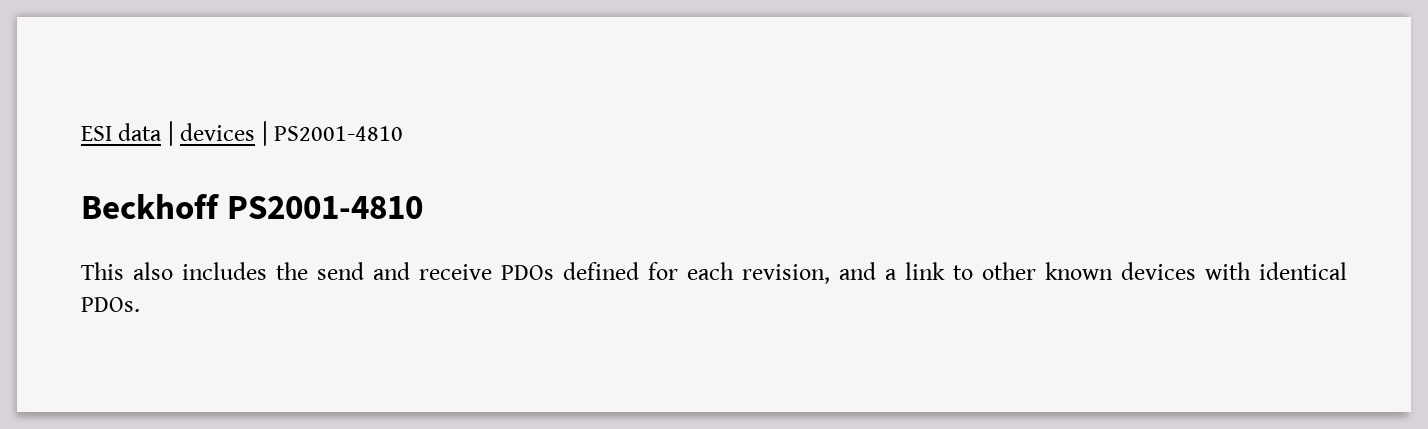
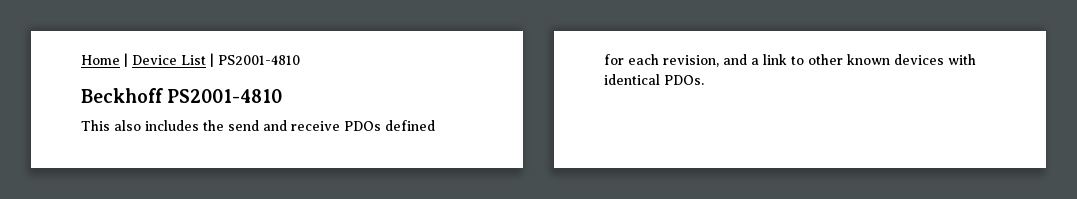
- ESI data | devices | PS2001-4810
+ Home | Device List | PS2001-4810

